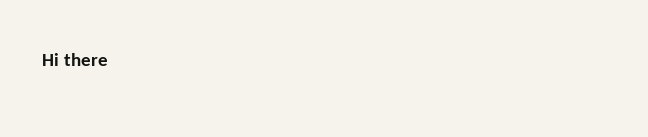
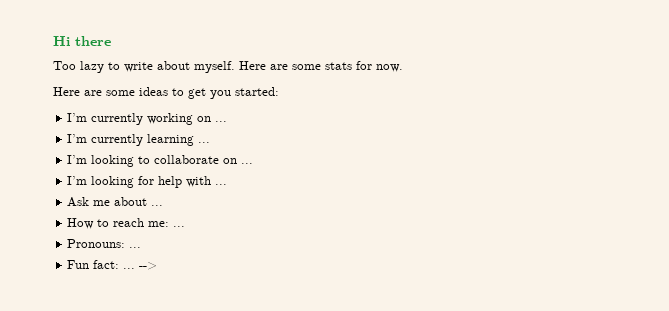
+ Too lazy to write about myself. Here are some stats for now.
+ Here are some ideas to get you started:
+ I’m currently working on ...
+ I’m currently learning ...
+ I’m looking to collaborate on ...
+ I’m looking for help with ...
+ Ask me about ...
+ How to reach me: ...
+ Pronouns: ...
+ Fun fact: ... -->

